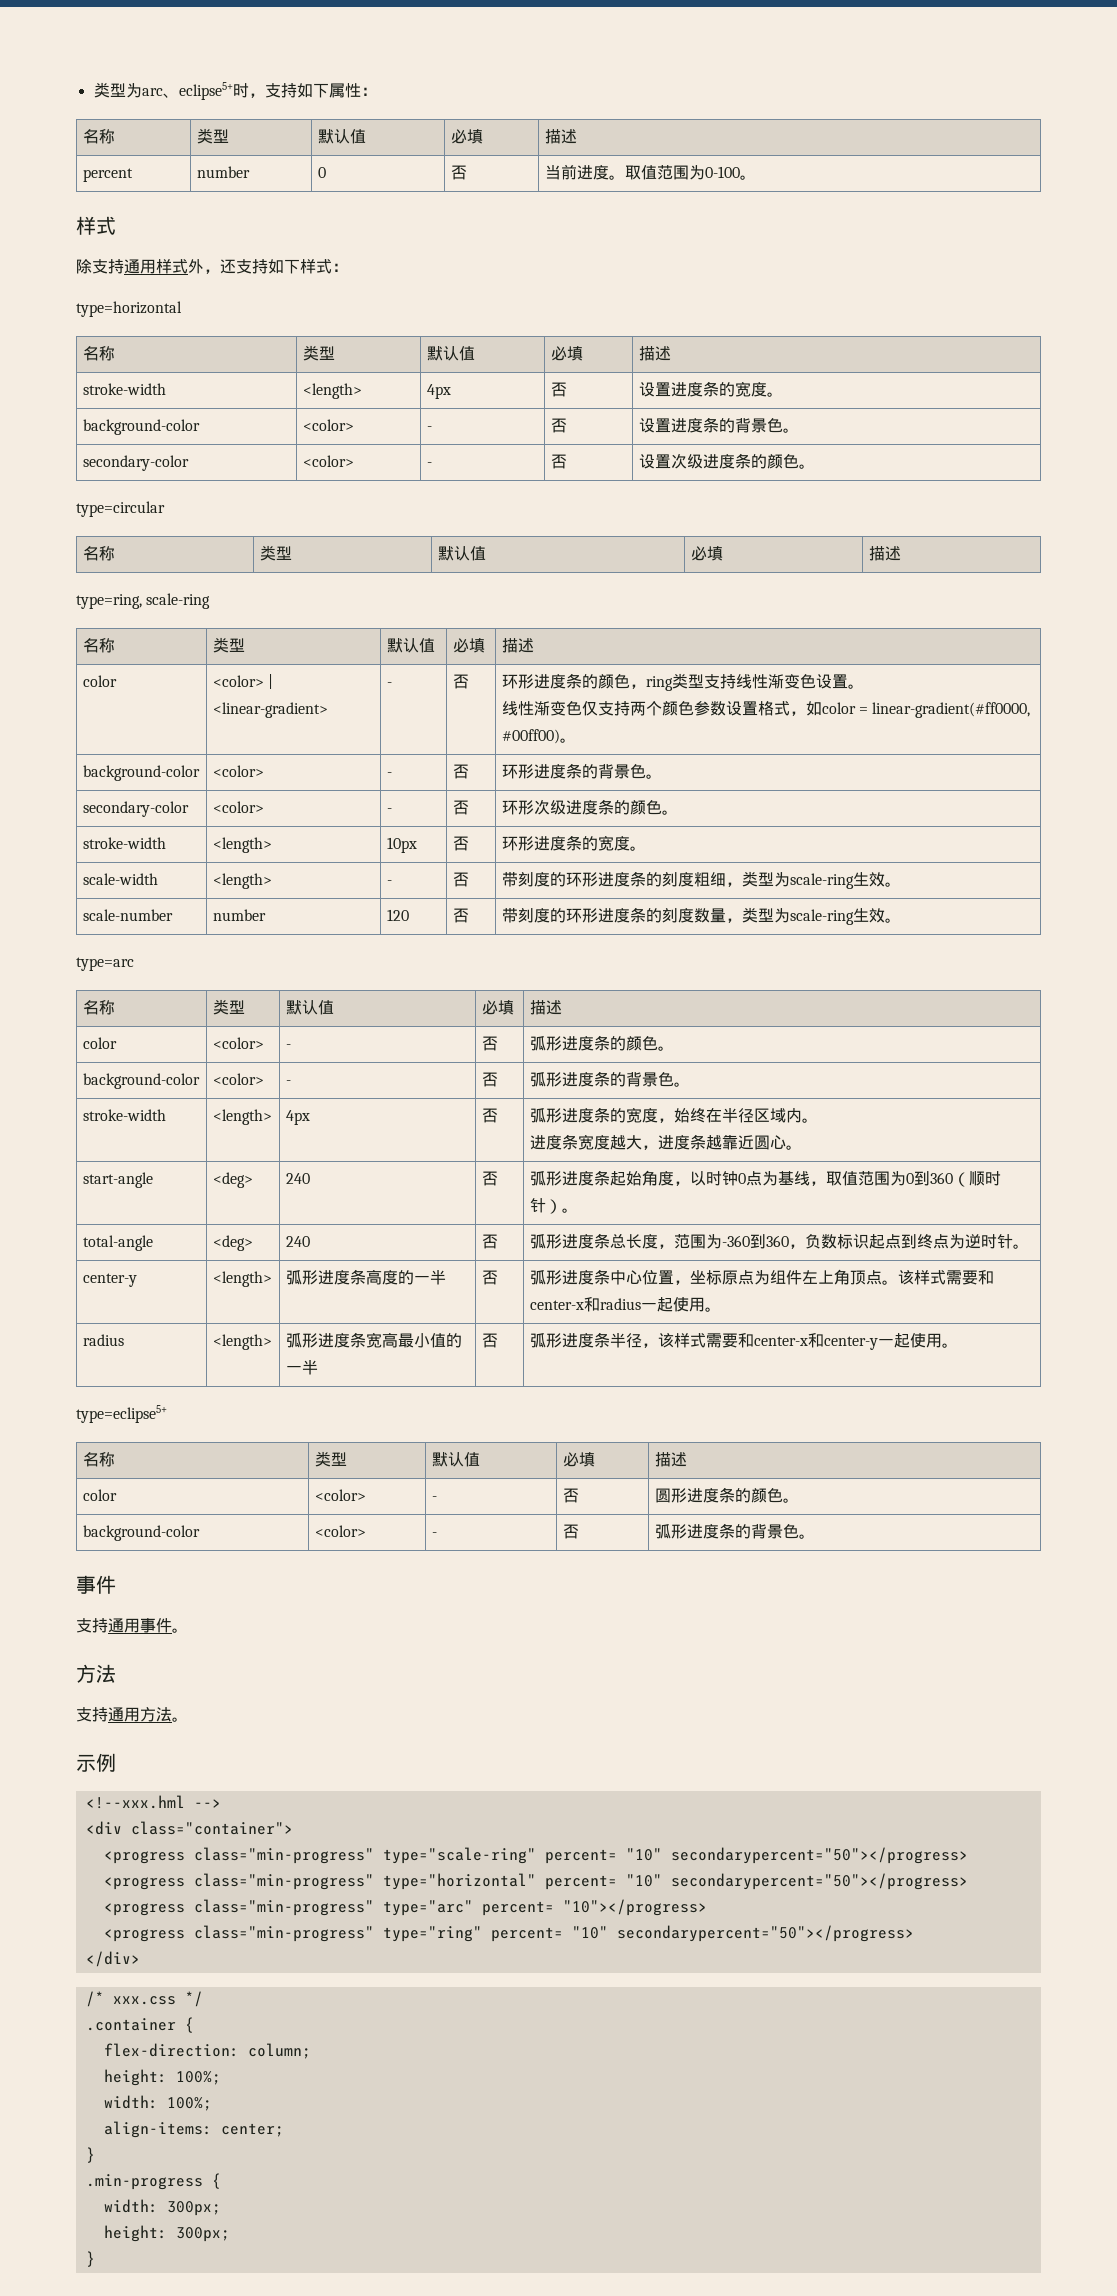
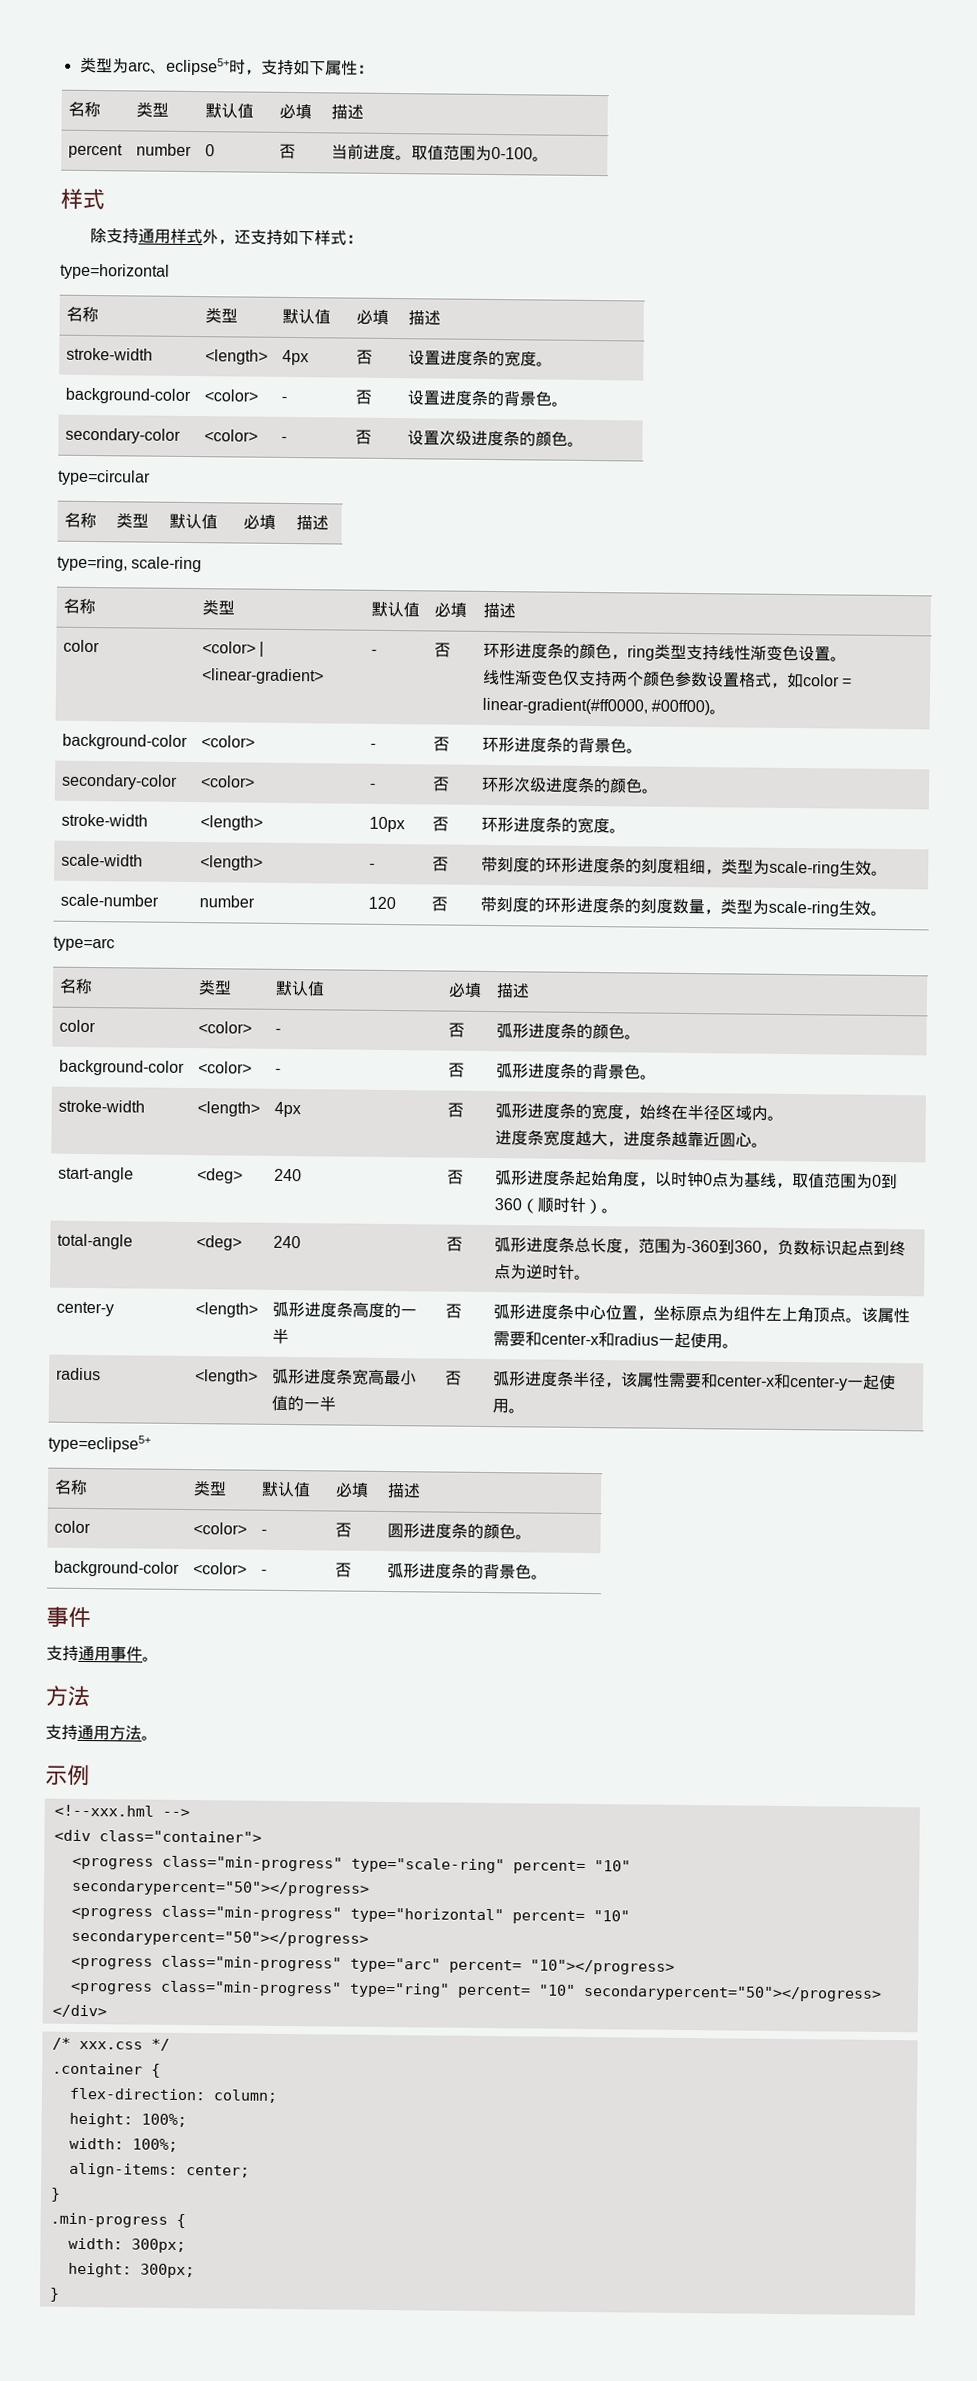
- center-y | <length> | 弧形进度条高度的一半 | 否 | 弧形进度条中心位置，坐标原点为组件左上角顶点。该样式需要和center-x和radius一起使用。
+ center-y | <length> | 弧形进度条高度的一半 | 否 | 弧形进度条中心位置，坐标原点为组件左上角顶点。该属性需要和center-x和radius一起使用。
- radius | <length> | 弧形进度条宽高最小值的一半 | 否 | 弧形进度条半径，该样式需要和center-x和center-y一起使用。
+ radius | <length> | 弧形进度条宽高最小值的一半 | 否 | 弧形进度条半径，该属性需要和center-x和center-y一起使用。

